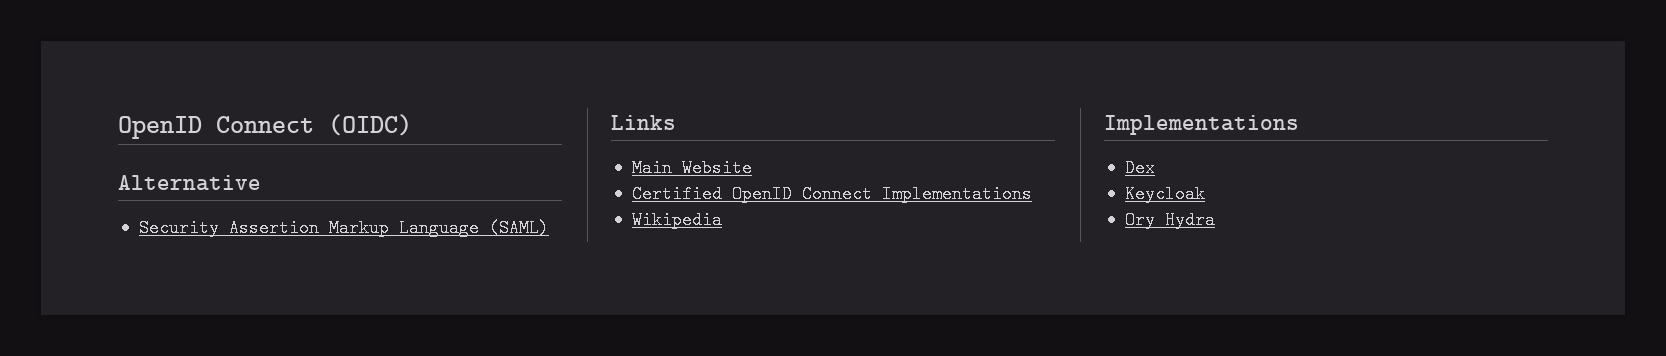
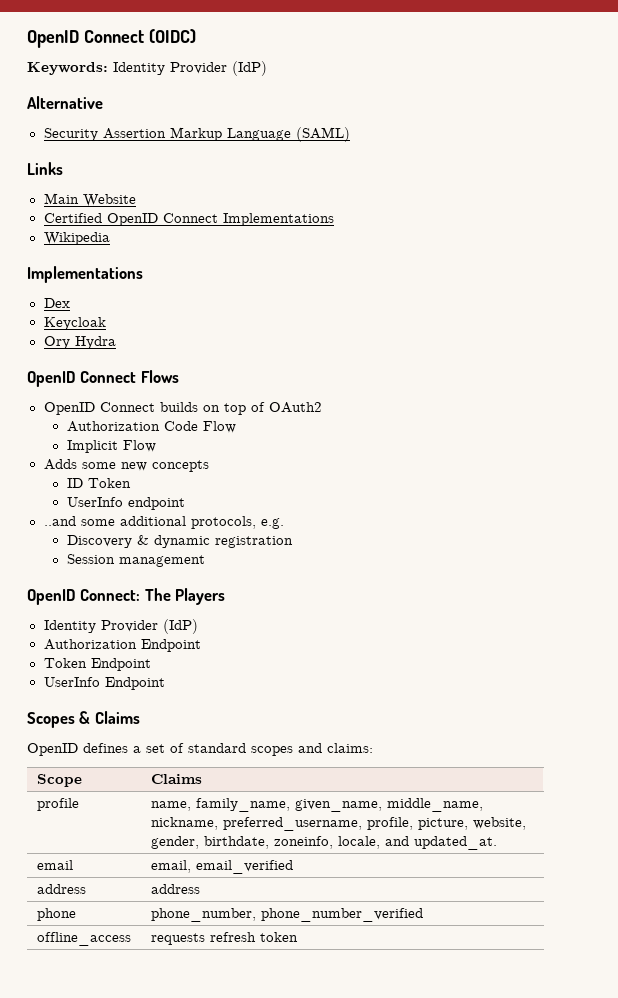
+ Keywords: Identity Provider (IdP)
+ OpenID Connect Flows
+ OpenID Connect builds on top of OAuth2
+ Authorization Code Flow
+ Implicit Flow
+ Adds some new concepts
+ ID Token
+ UserInfo endpoint
+ ..and some additional protocols, e.g.
+ Discovery & dynamic registration
+ Session management
+ OpenID Connect: The Players
+ Identity Provider (IdP)
+ Authorization Endpoint
+ Token Endpoint
+ UserInfo Endpoint
+ Scopes & Claims
+ OpenID defines a set of standard scopes and claims:
+ Scope | Claims
+ profile | name, family_name, given_name, middle_name, nickname, preferred_username, profile, picture, website, gender, birthdate, zoneinfo, locale, and updated_at.
+ email | email, email_verified
+ address | address
+ phone | phone_number, phone_number_verified
+ offline_access | requests refresh token

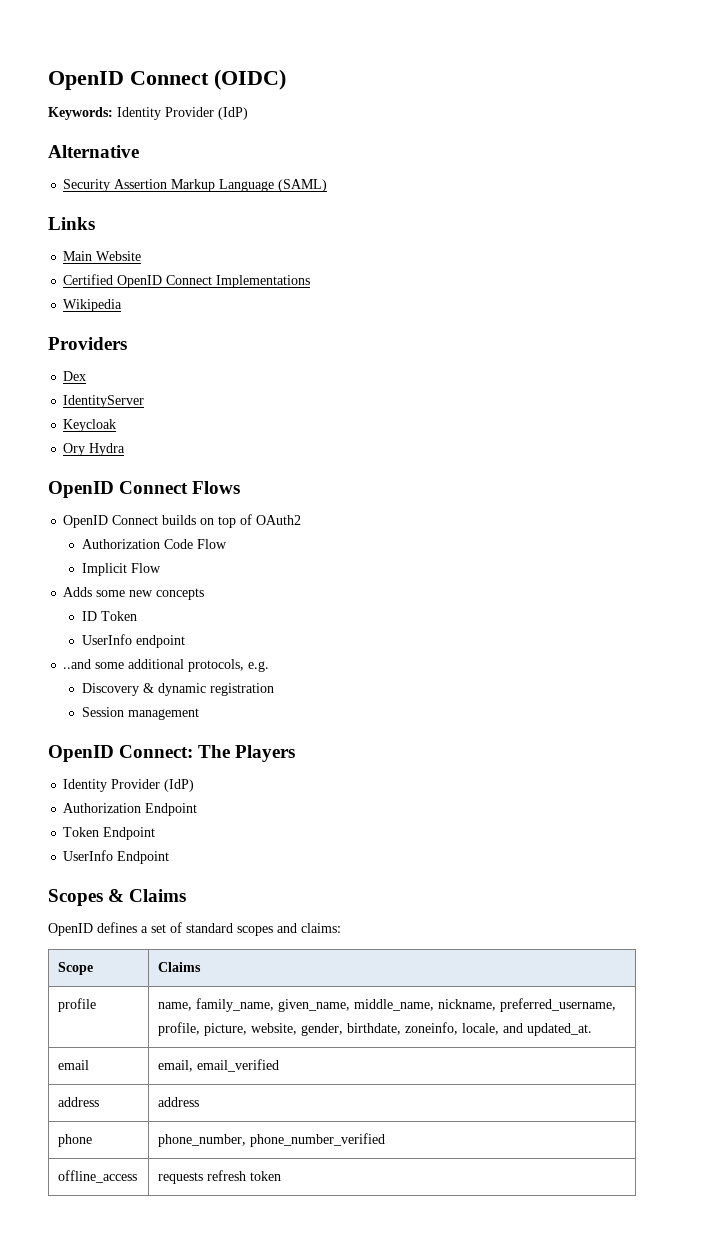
  Wikipedia
- Implementations
+ Providers
+ IdentityServer

